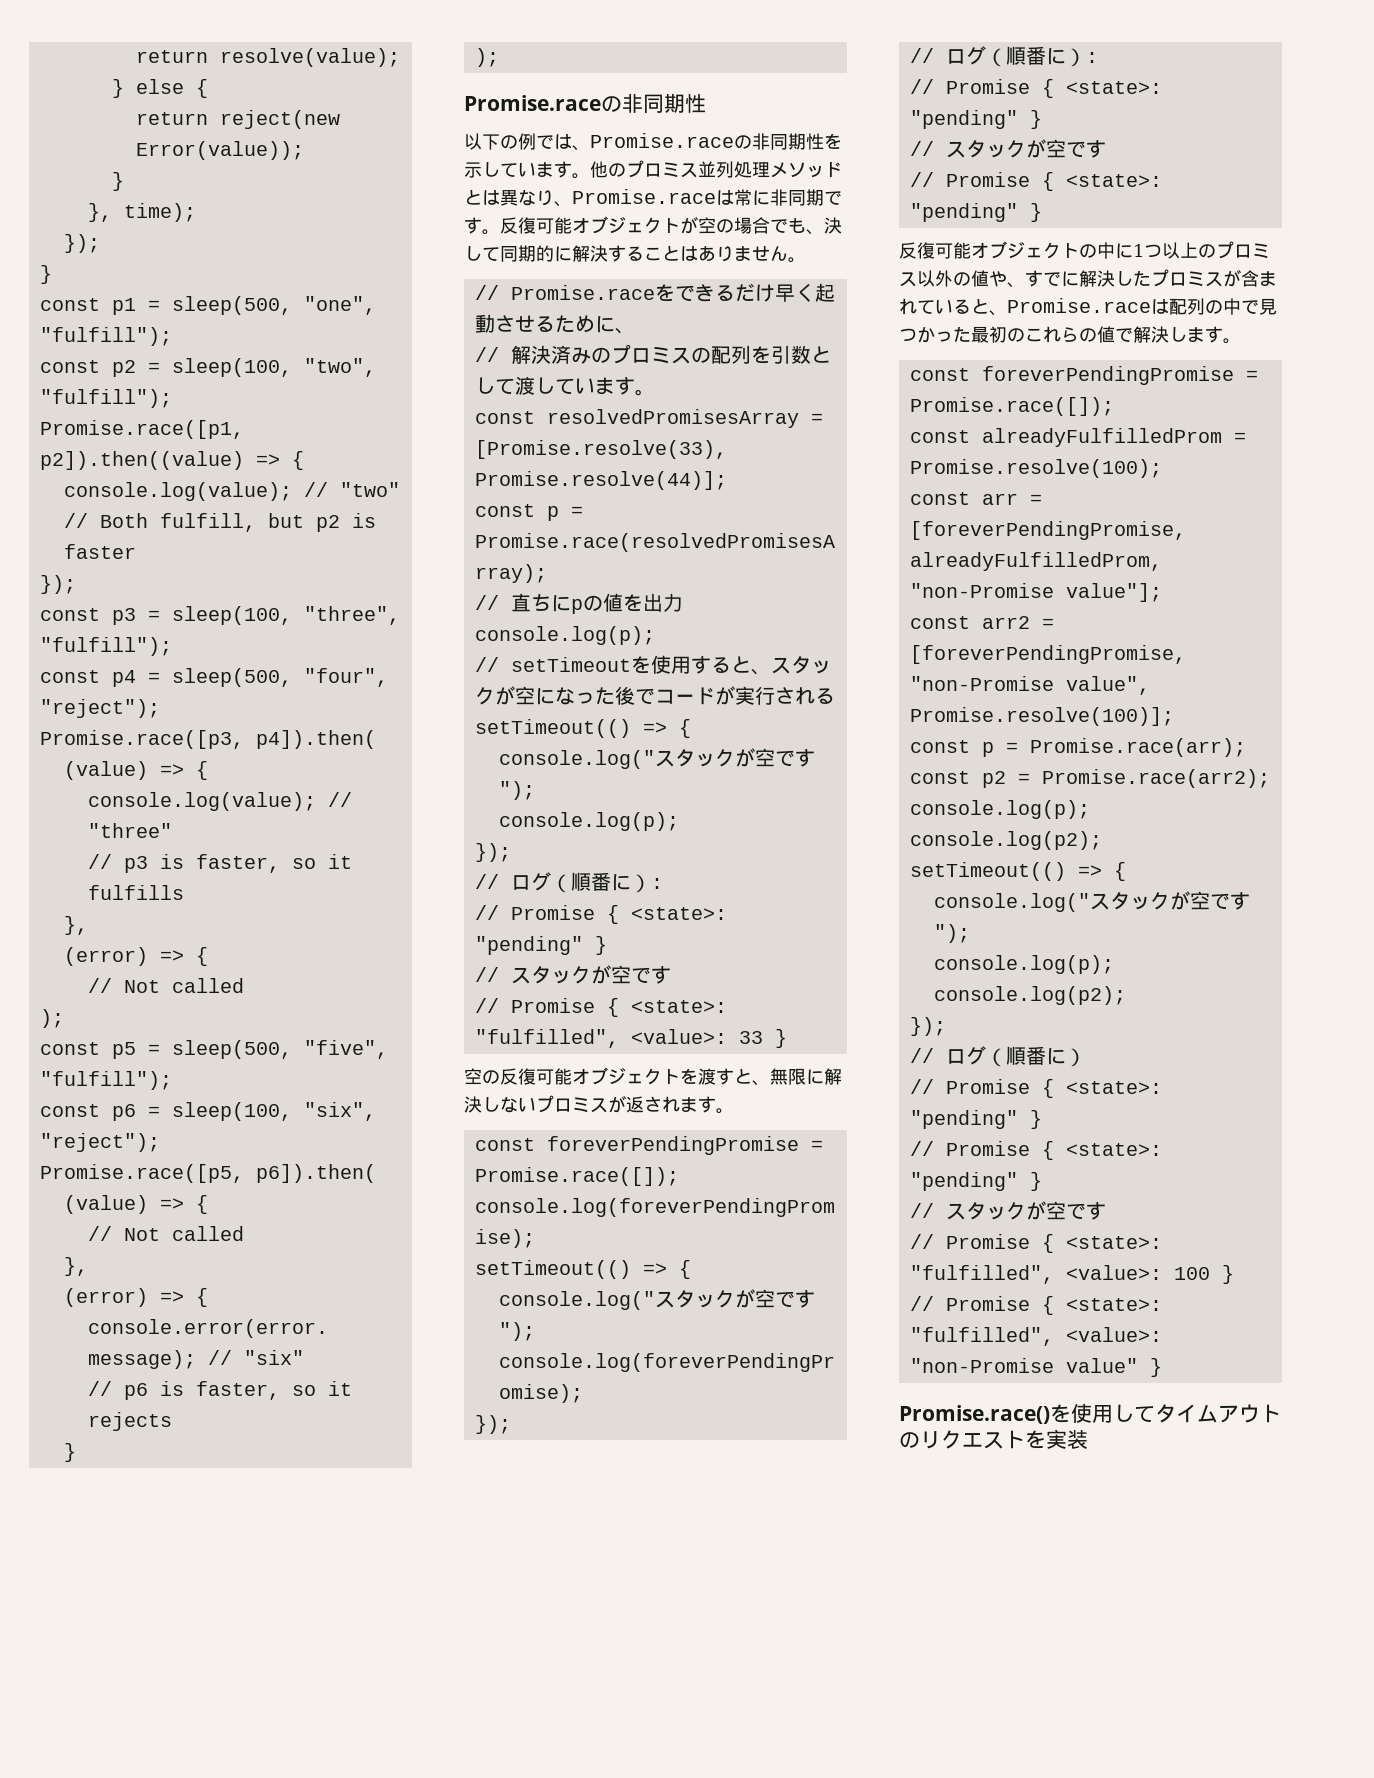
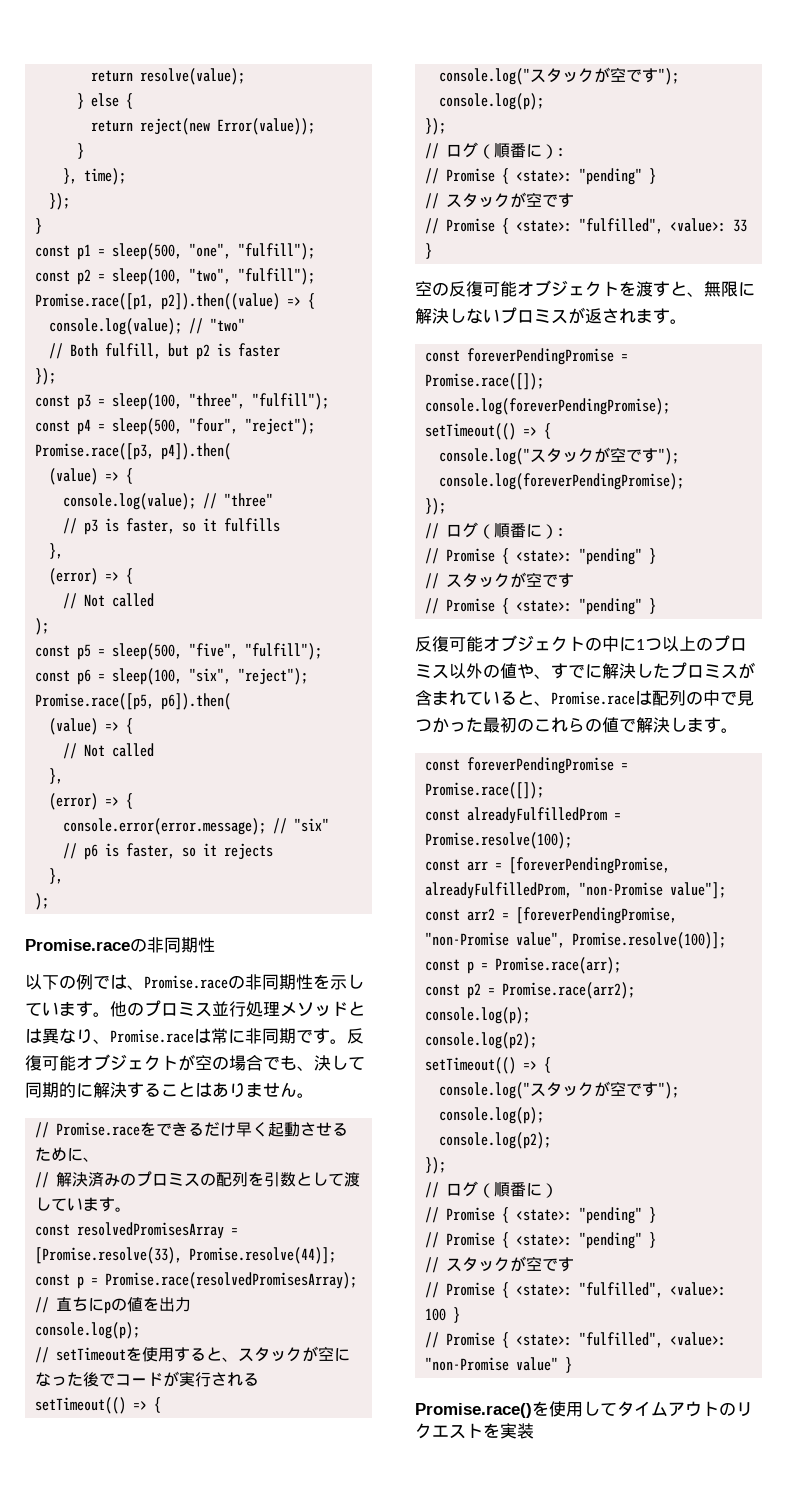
  // p6 is faster, so it rejects
- }
+ },
- 他のプロミス並列処理メソッドとは異なり、Promise.raceは常に非同期です。
+ 他のプロミス並行処理メソッドとは異なり、Promise.raceは常に非同期です。

